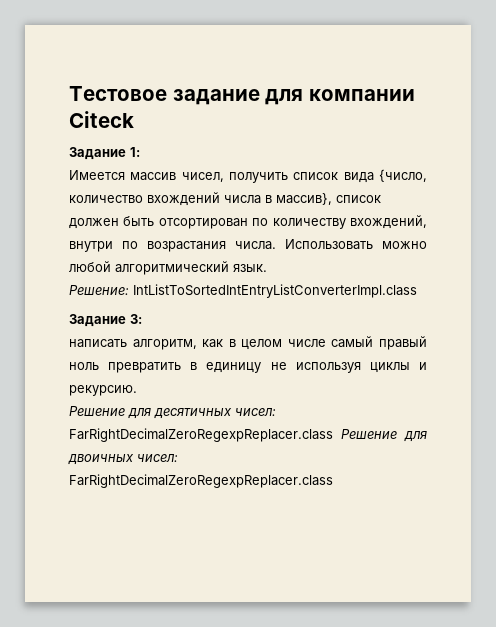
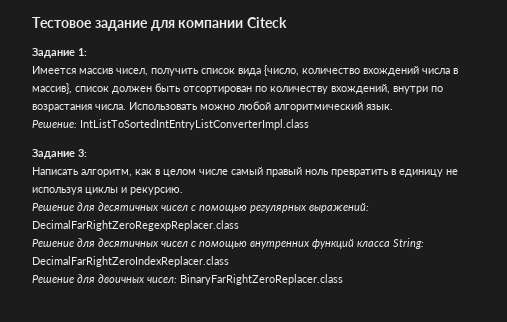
- написать алгоритм, как в целом числе самый правый ноль превратить в единицу не используя циклы и рекурсию.
+ Написать алгоритм, как в целом числе самый правый ноль превратить в единицу не используя циклы и рекурсию.
- Решение для десятичных чисел: FarRightDecimalZeroRegexpReplacer.class Решение для двоичных чисел: FarRightDecimalZeroRegexpReplacer.class
+ Решение для десятичных чисел с помощью регулярных выражений: DecimalFarRightZeroRegexpReplacer.class
+ Решение для десятичных чисел с помощью внутренних функций класса String: DecimalFarRightZeroIndexReplacer.class
+ Решение для двоичных чисел: BinaryFarRightZeroReplacer.class

